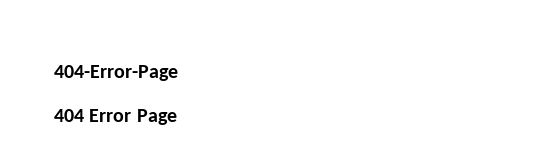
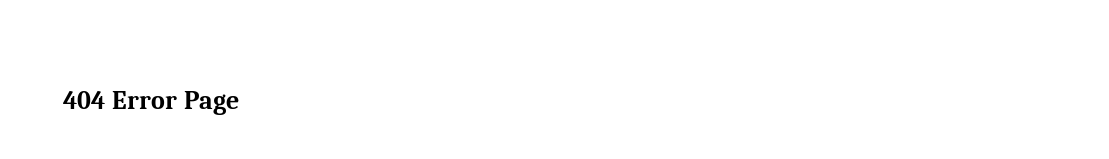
- 404-Error-Page

